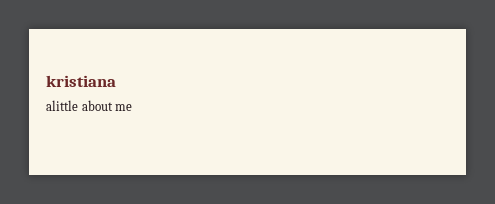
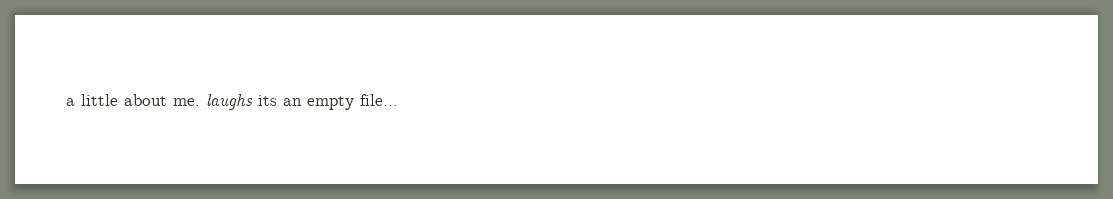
- kristiana
- alittle about me
+ a little about me. laughs its an empty file...

